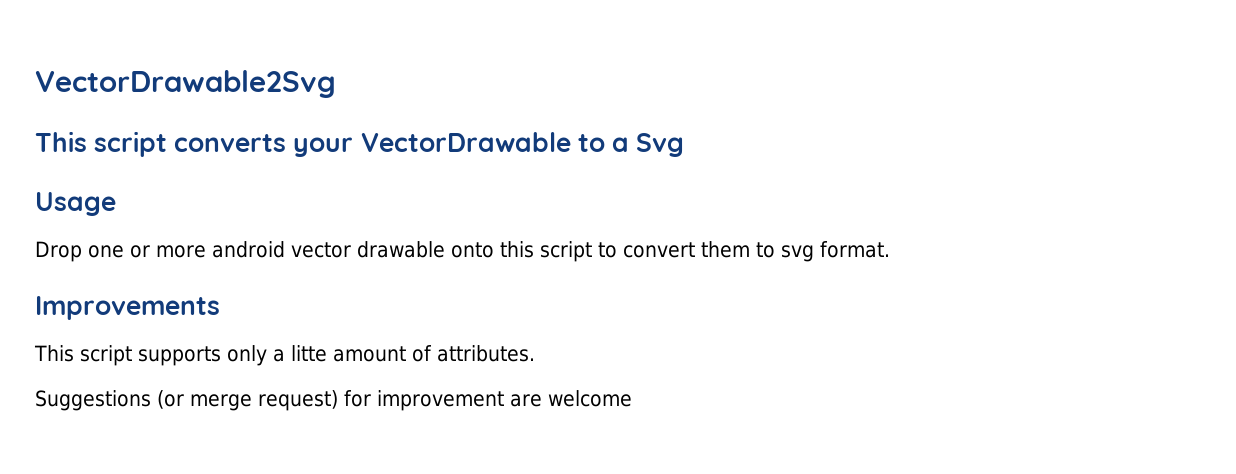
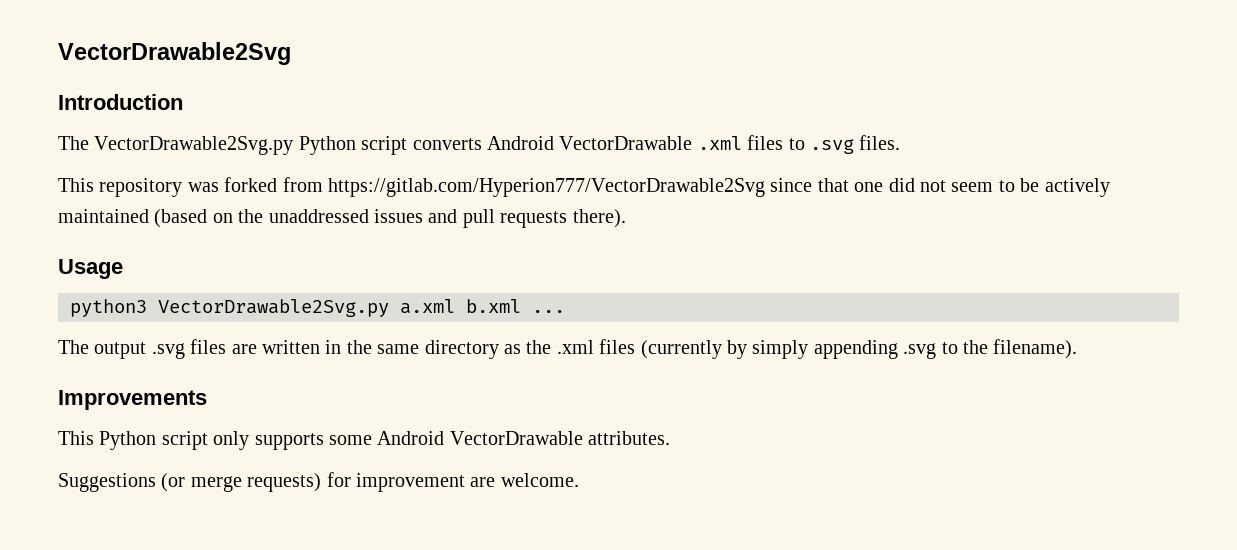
- This script converts your VectorDrawable to a Svg
+ Introduction
+ The VectorDrawable2Svg.py Python script converts Android VectorDrawable .xml files to .svg files.
+ This repository was forked from https://gitlab.com/Hyperion777/VectorDrawable2Svg since that one did not seem to be actively maintained (based on the unaddressed issues and pull requests there).
  Usage
- Drop one or more android vector drawable onto this script to convert them to svg format.
+ python3 VectorDrawable2Svg.py a.xml b.xml ...
+ The output .svg files are written in the same directory as the .xml files (currently by simply appending .svg to the filename).
  Improvements
- This script supports only a litte amount of attributes.
+ This Python script only supports some Android VectorDrawable attributes.
- Suggestions (or merge request) for improvement are welcome
+ Suggestions (or merge requests) for improvement are welcome.

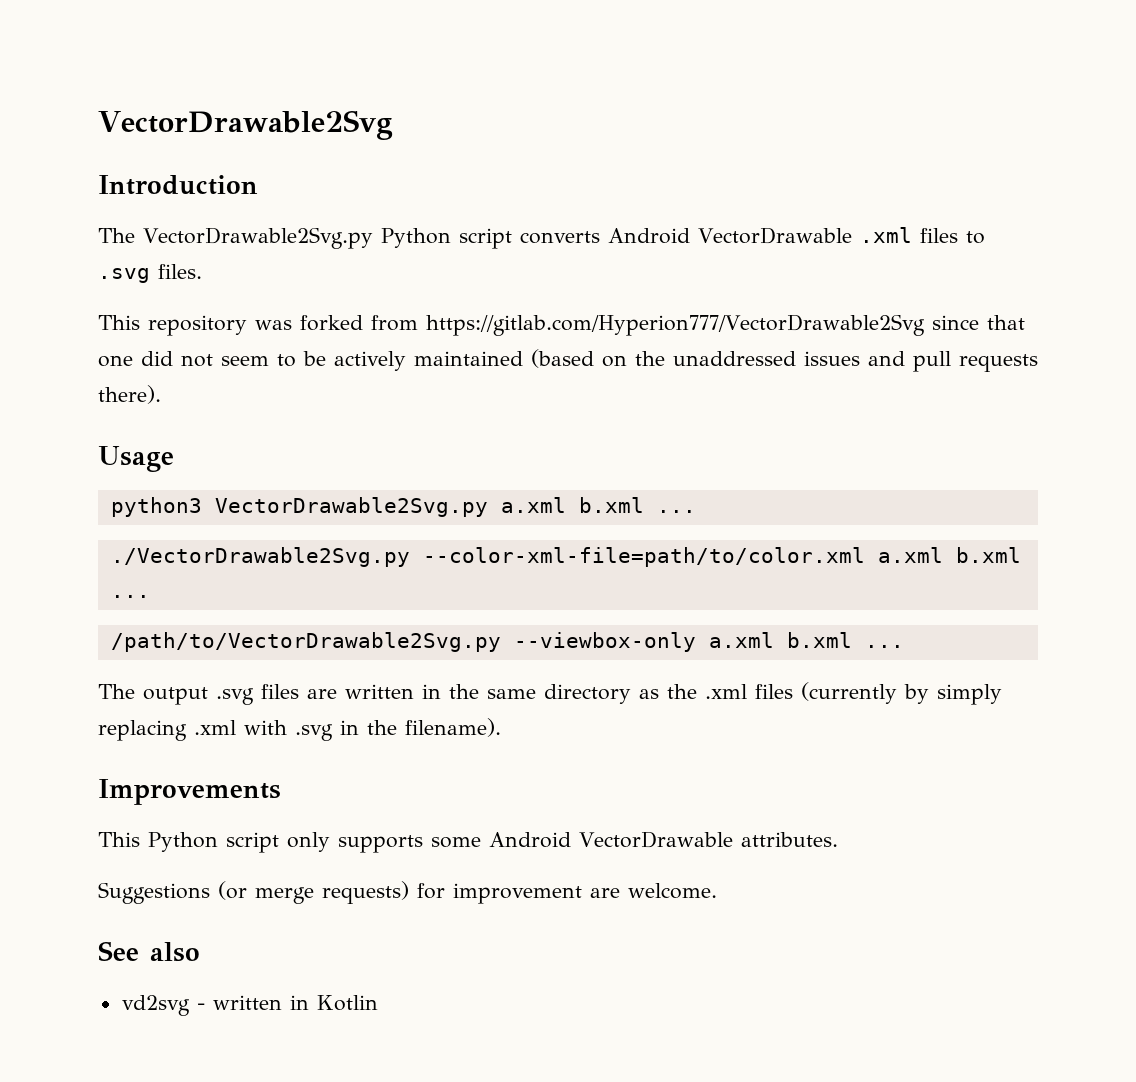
+ ./VectorDrawable2Svg.py --color-xml-file=path/to/color.xml a.xml b.xml ...
+ /path/to/VectorDrawable2Svg.py --viewbox-only a.xml b.xml ...
- The output .svg files are written in the same directory as the .xml files (currently by simply appending .svg to the filename).
+ The output .svg files are written in the same directory as the .xml files (currently by simply replacing .xml with .svg in the filename).
+ See also
+ vd2svg - written in Kotlin

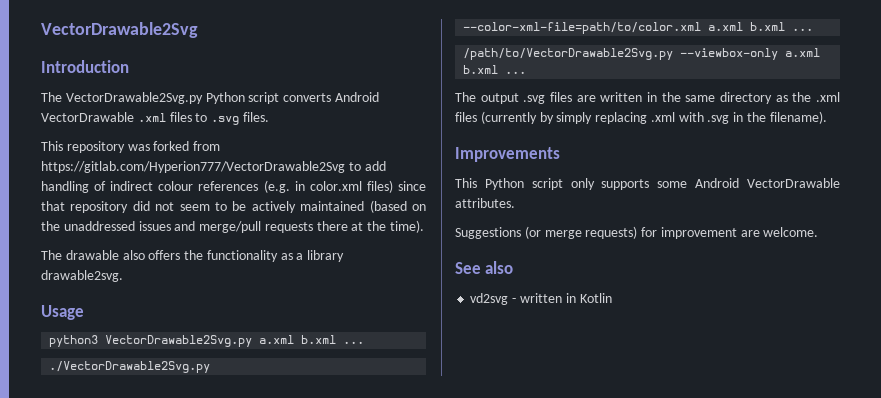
- This repository was forked from https://gitlab.com/Hyperion777/VectorDrawable2Svg since that one did not seem to be actively maintained (based on the unaddressed issues and pull requests there).
+ This repository was forked from https://gitlab.com/Hyperion777/VectorDrawable2Svg to add handling of indirect colour references (e.g. in color.xml files) since that repository did not seem to be actively maintained (based on the unaddressed issues and merge/pull requests there at the time).
+ The drawable also offers the functionality as a library drawable2svg.

